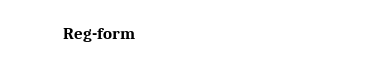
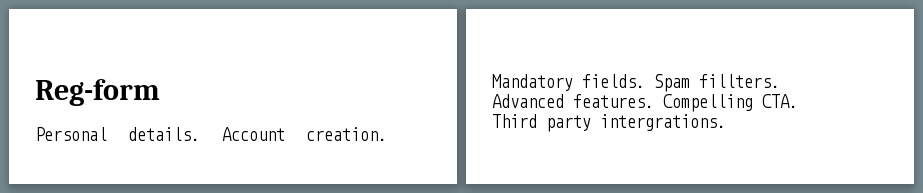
+ Personal details. Account creation. Mandatory fields. Spam fillters. Advanced features. Compelling CTA. Third party intergrations.

